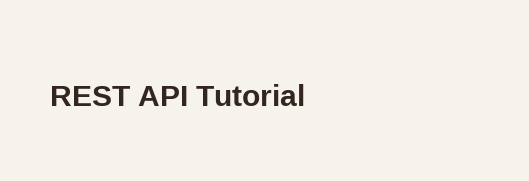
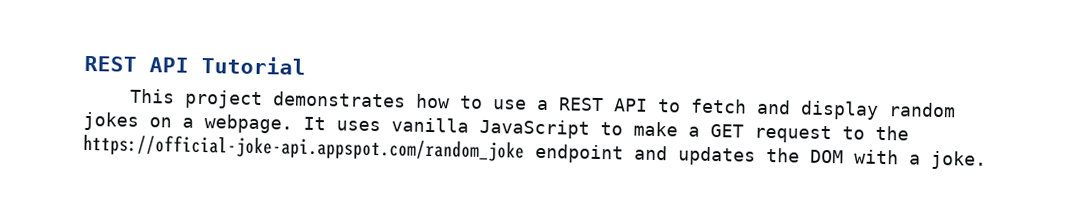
+ This project demonstrates how to use a REST API to fetch and display random jokes on a webpage. It uses vanilla JavaScript to make a GET request to the https://official-joke-api.appspot.com/random_joke endpoint and updates the DOM with a joke.

